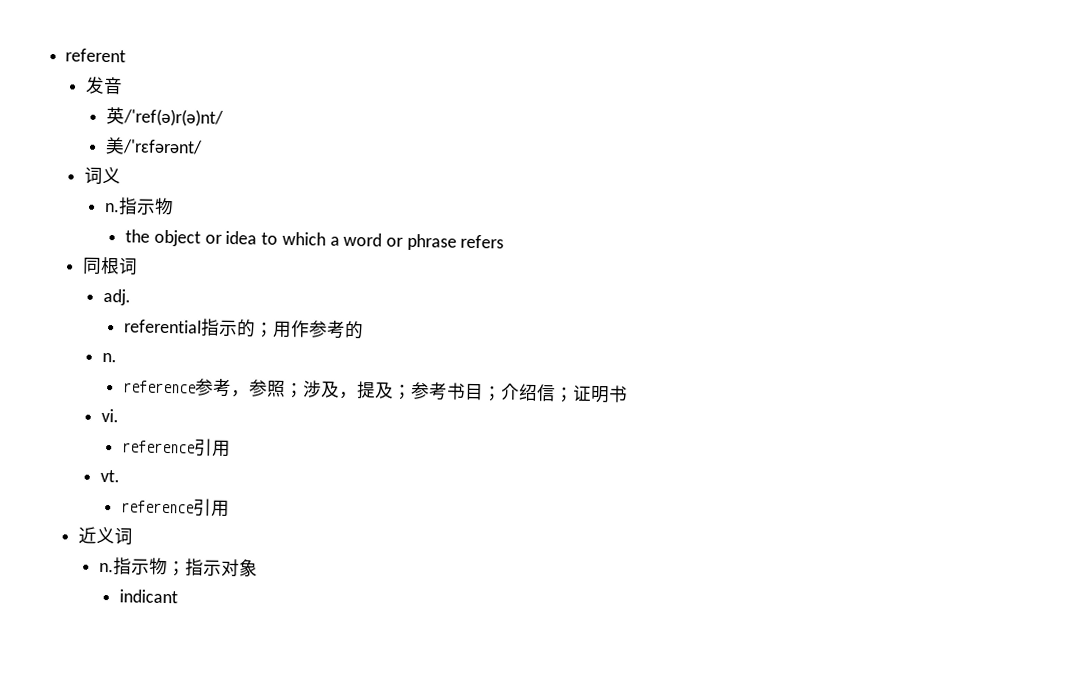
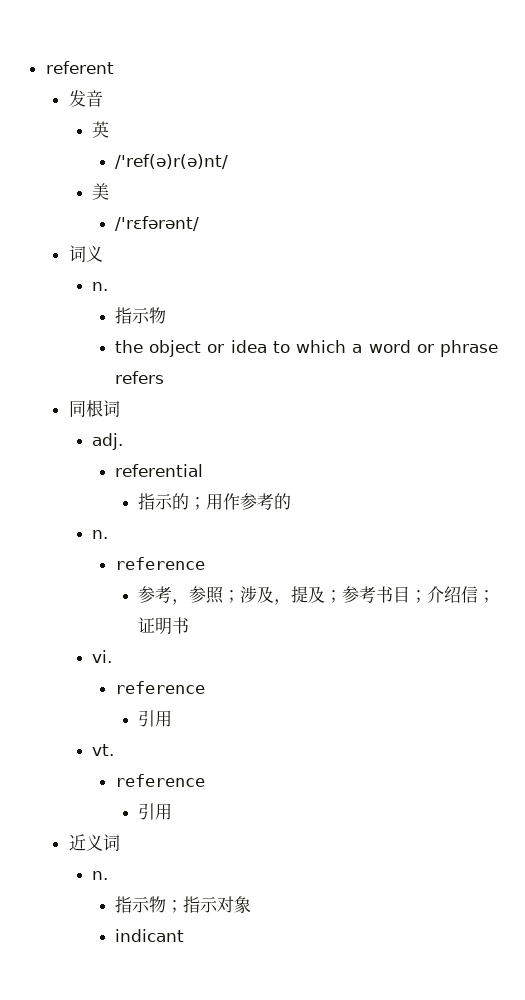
- 英/'ref(ə)r(ə)nt/
+ 英
+ /'ref(ə)r(ə)nt/
- 美/'rɛfərənt/
+ 美
+ /'rɛfərənt/
  词义
- n.指示物
+ n.
+ 指示物
- referential指示的；用作参考的
+ referential
+ 指示的；用作参考的
  n.
- reference参考，参照；涉及，提及；参考书目；介绍信；证明书
+ reference
+ 参考，参照；涉及，提及；参考书目；介绍信；证明书
  vi.
- reference引用
+ reference
+ 引用
  vt.
- reference引用
+ reference
+ 引用
  近义词
- n.指示物；指示对象
+ n.
+ 指示物；指示对象

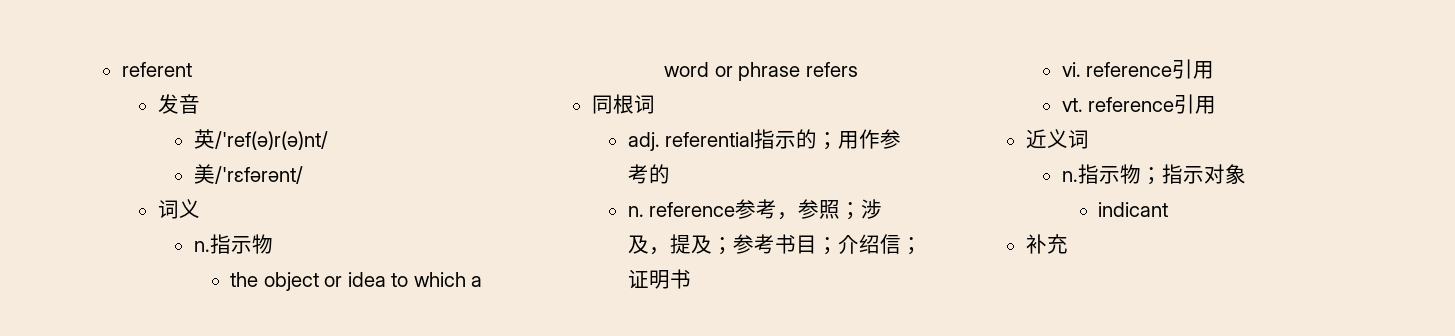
- 英
- /'ref(ə)r(ə)nt/
+ 英/'ref(ə)r(ə)nt/
- 美
- /'rɛfərənt/
+ 美/'rɛfərənt/
  词义
- n.
- 指示物
+ n.指示物
- adj.
- referential
- 指示的；用作参考的
- n.
- reference
- 参考，参照；涉及，提及；参考书目；介绍信；证明书
+ adj. referential指示的；用作参考的
+ n. reference参考，参照；涉及，提及；参考书目；介绍信；证明书
- vi.
- reference
- 引用
+ vi. reference引用
- vt.
- reference
- 引用
+ vt. reference引用
  近义词
- n.
- 指示物；指示对象
+ n.指示物；指示对象
+ 补充

